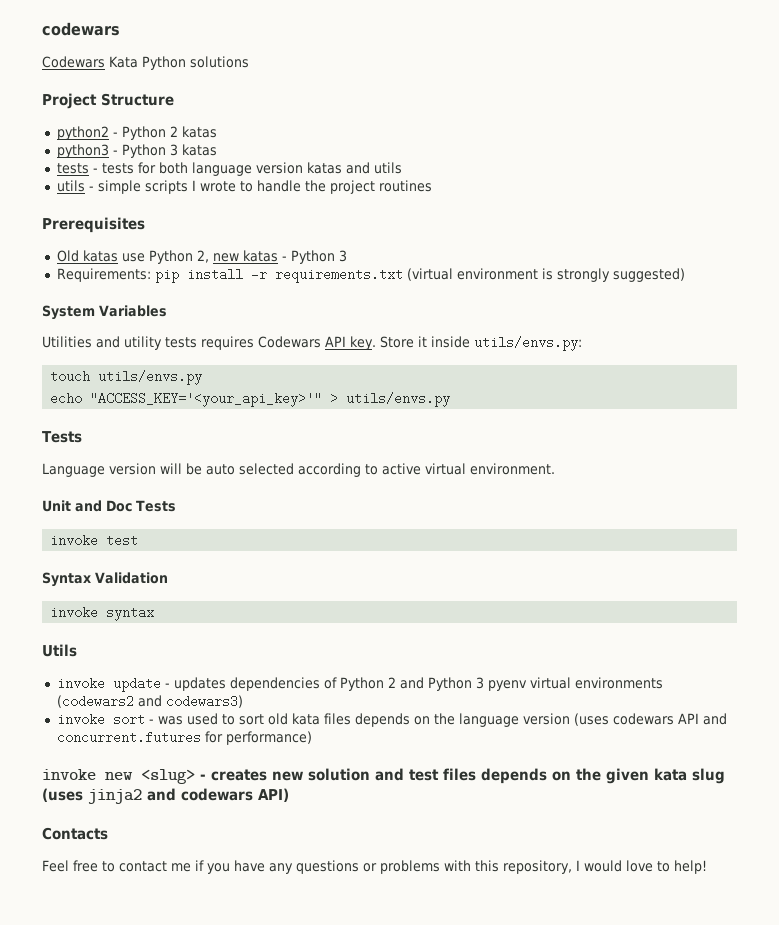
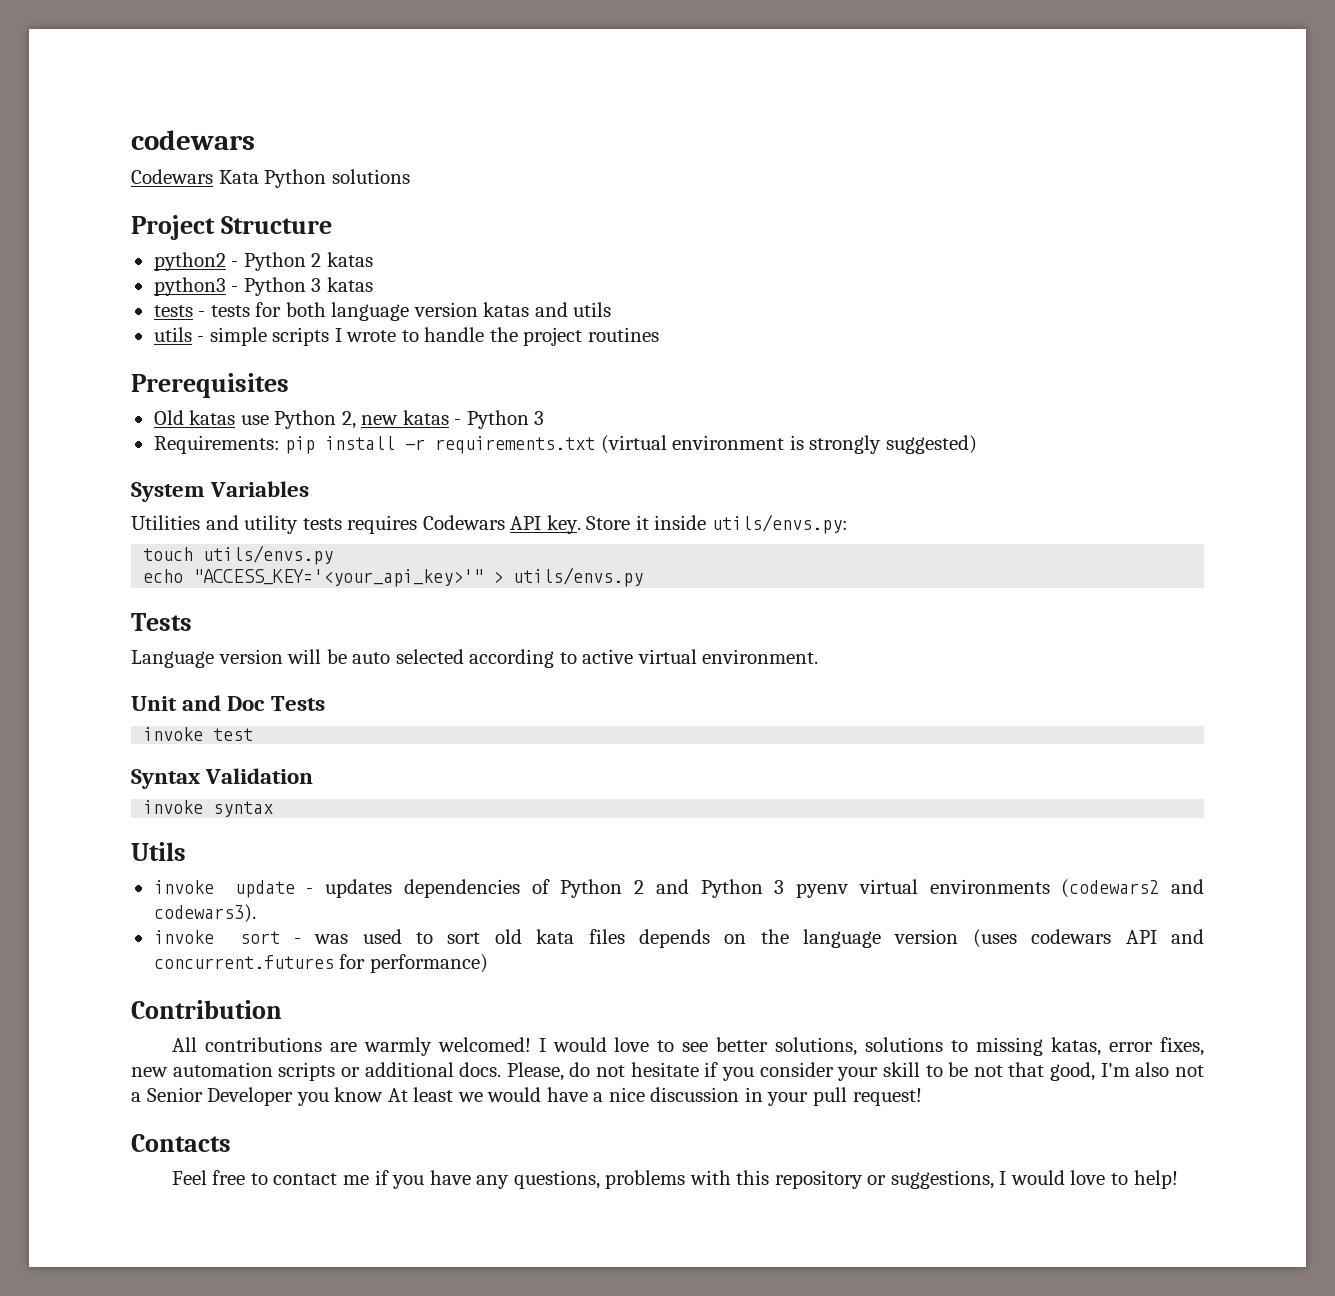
- invoke update - updates dependencies of Python 2 and Python 3 pyenv virtual environments (codewars2 and codewars3)
+ invoke update - updates dependencies of Python 2 and Python 3 pyenv virtual environments (codewars2 and codewars3).
- invoke new <slug> - creates new solution and test files depends on the given kata slug (uses jinja2 and codewars API)
+ Contribution
+ All contributions are warmly welcomed! I would love to see better solutions, solutions to missing katas, error fixes, new automation scripts or additional docs. Please, do not hesitate if you consider your skill to be not that good, I'm also not a Senior Developer you know At least we would have a nice discussion in your pull request!
- Feel free to contact me if you have any questions or problems with this repository, I would love to help!
+ Feel free to contact me if you have any questions, problems with this repository or suggestions, I would love to help!

